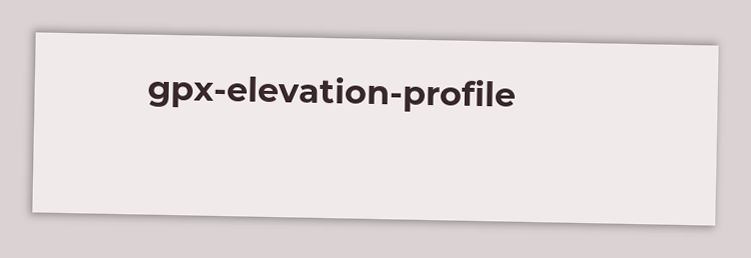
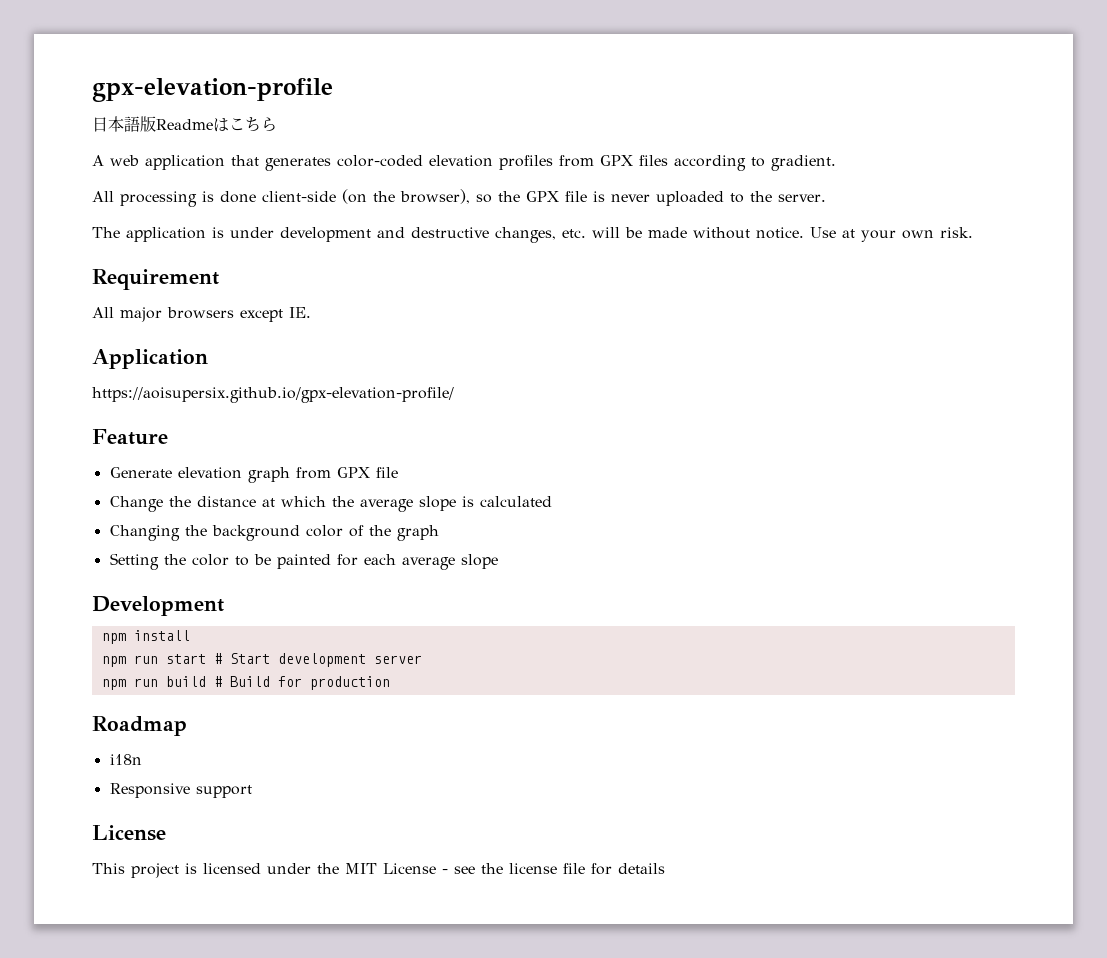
+ 日本語版Readmeはこちら
+ A web application that generates color-coded elevation profiles from GPX files according to gradient.
+ All processing is done client-side (on the browser), so the GPX file is never uploaded to the server.
+ The application is under development and destructive changes, etc. will be made without notice. Use at your own risk.
+ Requirement
+ All major browsers except IE.
+ Application
+ https://aoisupersix.github.io/gpx-elevation-profile/
+ Feature
+ Generate elevation graph from GPX file
+ Change the distance at which the average slope is calculated
+ Changing the background color of the graph
+ Setting the color to be painted for each average slope
+ Development
+ npm install
+ npm run start # Start development server
+ npm run build # Build for production
+ Roadmap
+ i18n
+ Responsive support
+ License
+ This project is licensed under the MIT License - see the license file for details

